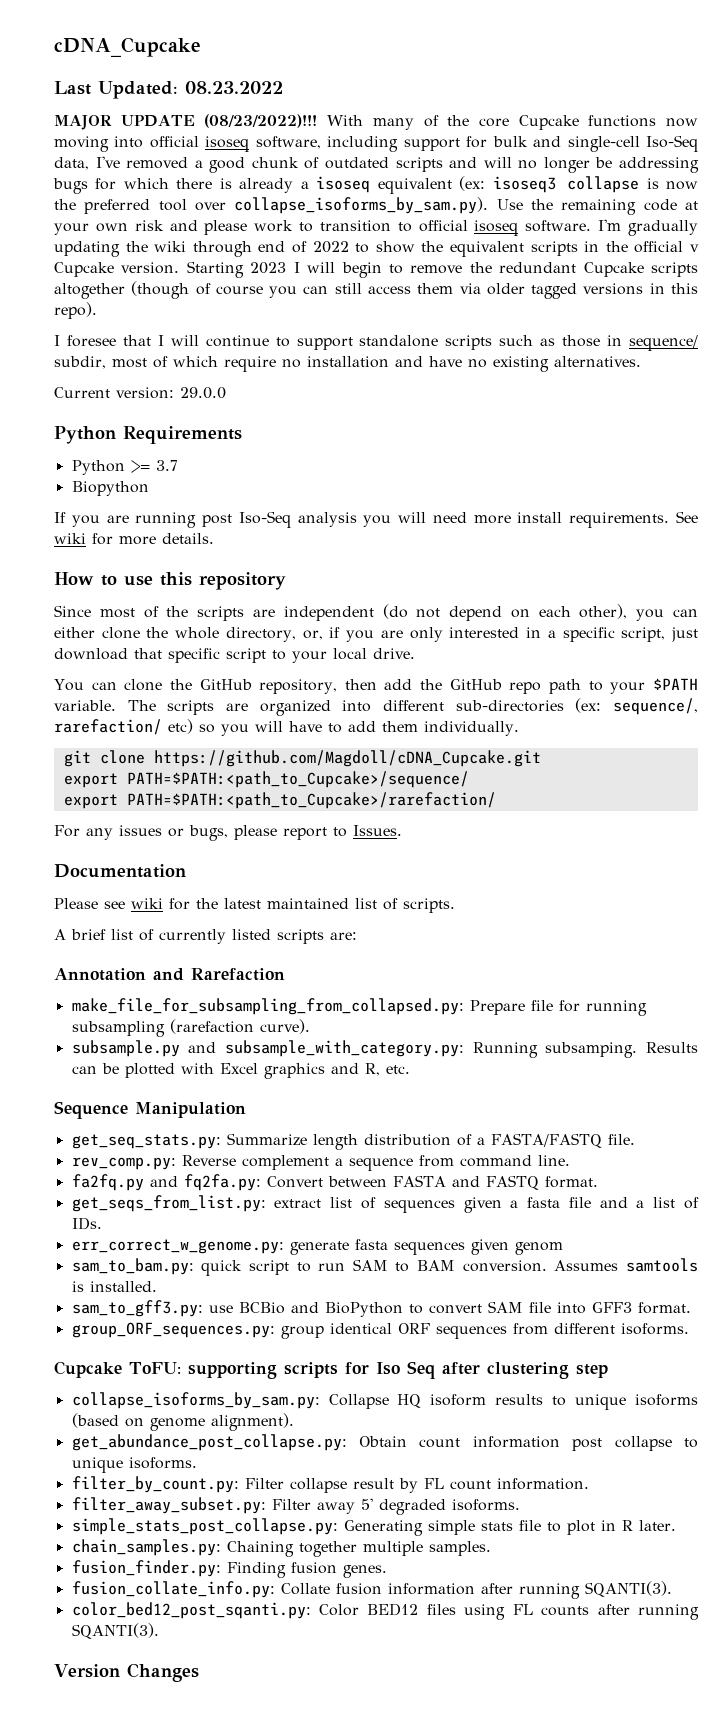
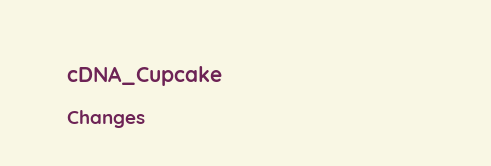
- Last Updated: 08.23.2022
- MAJOR UPDATE (08/23/2022)!!! With many of the core Cupcake functions now moving into official isoseq software, including support for bulk and single-cell Iso-Seq data, I've removed a good chunk of outdated scripts and will no longer be addressing bugs for which there is already a isoseq equivalent (ex: isoseq3 collapse is now the preferred tool over collapse_isoforms_by_sam.py). Use the remaining code at your own risk and please work to transition to official isoseq software. I'm gradually updating the wiki through end of 2022 to show the equivalent scripts in the official v Cupcake version. Starting 2023 I will begin to remove the redundant Cupcake scripts altogether (though of course you can still access them via older tagged versions in this repo).
- I foresee that I will continue to support standalone scripts such as those in sequence/ subdir, most of which require no installation and have no existing alternatives.
- Current version: 29.0.0
- Python Requirements
- Python >= 3.7
- Biopython
- If you are running post Iso-Seq analysis you will need more install requirements. See wiki for more details.
- How to use this repository
- Since most of the scripts are independent (do not depend on each other), you can either clone the whole directory, or, if you are only interested in a specific script, just download that specific script to your local drive.
- You can clone the GitHub repository, then add the GitHub repo path to your $PATH variable. The scripts are organized into different sub-directories (ex: sequence/, rarefaction/ etc) so you will have to add them individually.
- git clone https://github.com/Magdoll/cDNA_Cupcake.git
- export PATH=$PATH:<path_to_Cupcake>/sequence/
- export PATH=$PATH:<path_to_Cupcake>/rarefaction/
- For any issues or bugs, please report to Issues.
- Documentation
- Please see wiki for the latest maintained list of scripts.
- A brief list of currently listed scripts are:
- Annotation and Rarefaction
- make_file_for_subsampling_from_collapsed.py: Prepare file for running subsampling (rarefaction curve).
- subsample.py and subsample_with_category.py: Running subsamping. Results can be plotted with Excel graphics and R, etc.
- Sequence Manipulation
- get_seq_stats.py: Summarize length distribution of a FASTA/FASTQ file.
- rev_comp.py: Reverse complement a sequence from command line.
- fa2fq.py and fq2fa.py: Convert between FASTA and FASTQ format.
- get_seqs_from_list.py: extract list of sequences given a fasta file and a list of IDs.
- err_correct_w_genome.py: generate fasta sequences given genom
- sam_to_bam.py: quick script to run SAM to BAM conversion. Assumes samtools is installed.
- sam_to_gff3.py: use BCBio and BioPython to convert SAM file into GFF3 format.
- group_ORF_sequences.py: group identical ORF sequences from different isoforms.
- Cupcake ToFU: supporting scripts for Iso Seq after clustering step
- collapse_isoforms_by_sam.py: Collapse HQ isoform results to unique isoforms (based on genome alignment).
- get_abundance_post_collapse.py: Obtain count information post collapse to unique isoforms.
- filter_by_count.py: Filter collapse result by FL count information.
- filter_away_subset.py: Filter away 5' degraded isoforms.
- simple_stats_post_collapse.py: Generating simple stats file to plot in R later.
- chain_samples.py: Chaining together multiple samples.
- fusion_finder.py: Finding fusion genes.
- fusion_collate_info.py: Collate fusion information after running SQANTI(3).
- color_bed12_post_sqanti.py: Color BED12 files using FL counts after running SQANTI(3).
- Version Changes
+ Changes

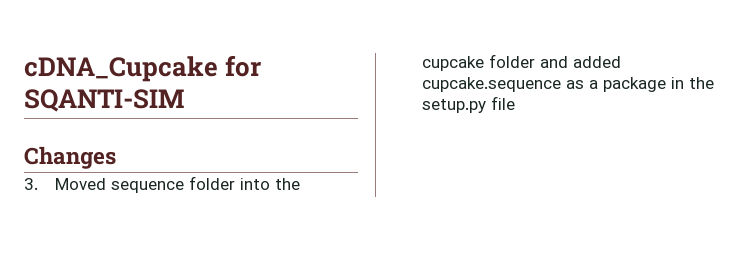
- cDNA_Cupcake
+ cDNA_Cupcake for SQANTI-SIM
+ 3. Moved sequence folder into the cupcake folder and added cupcake.sequence as a package in the setup.py file

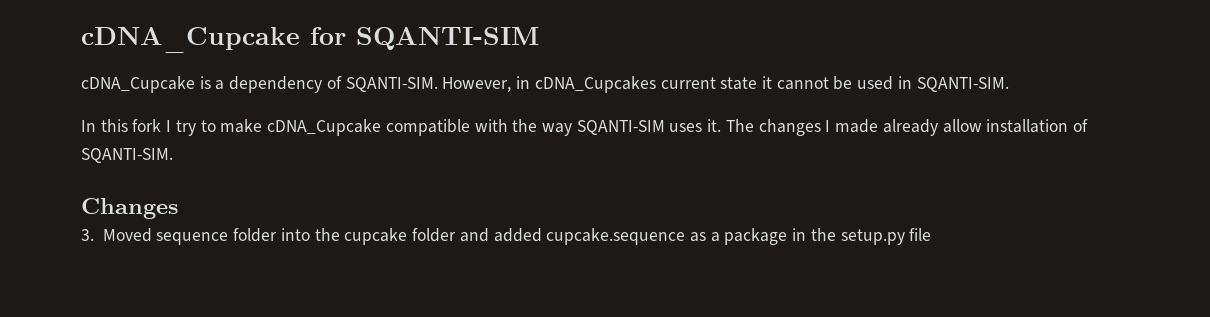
+ cDNA_Cupcake is a dependency of SQANTI-SIM. However, in cDNA_Cupcakes current state it cannot be used in SQANTI-SIM.
+ In this fork I try to make cDNA_Cupcake compatible with the way SQANTI-SIM uses it. The changes I made already allow installation of SQANTI-SIM.

